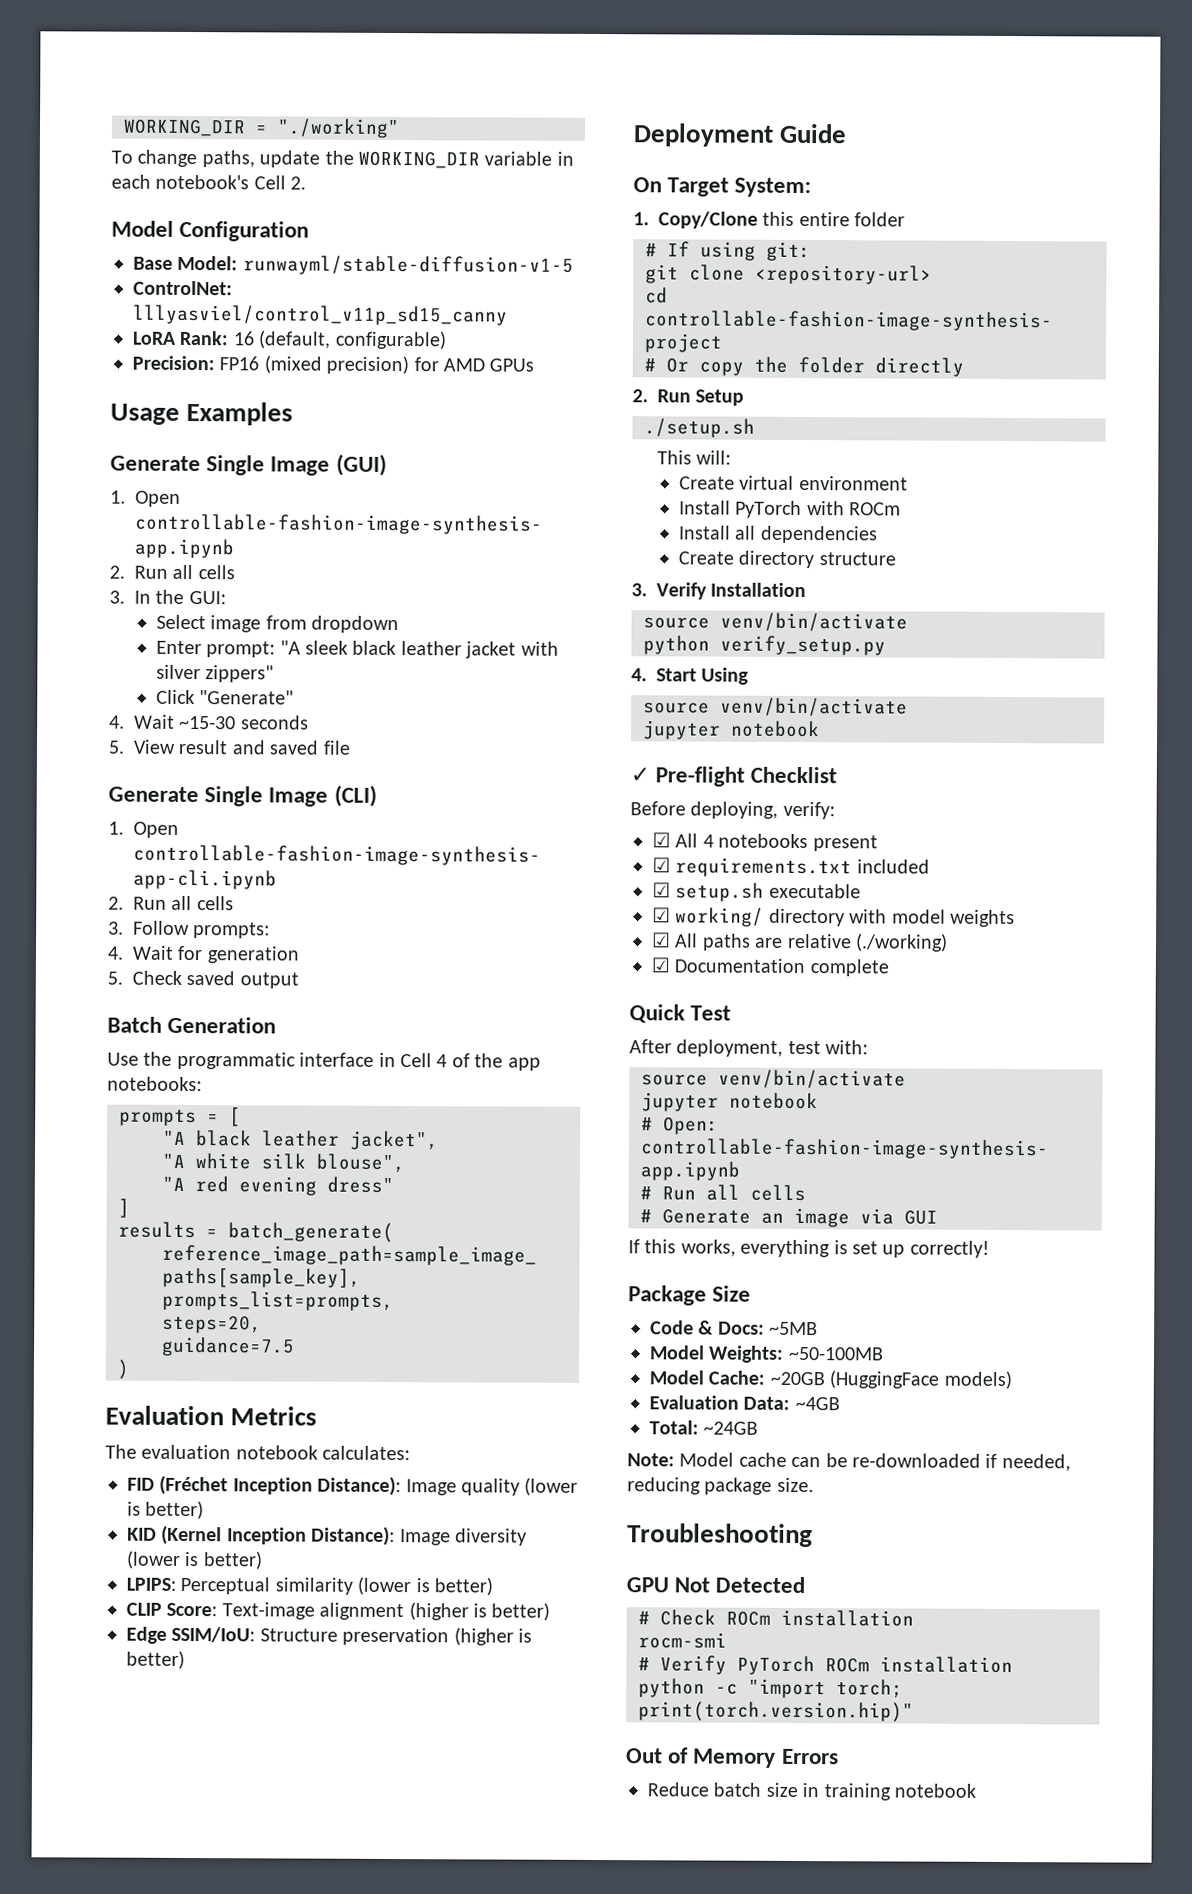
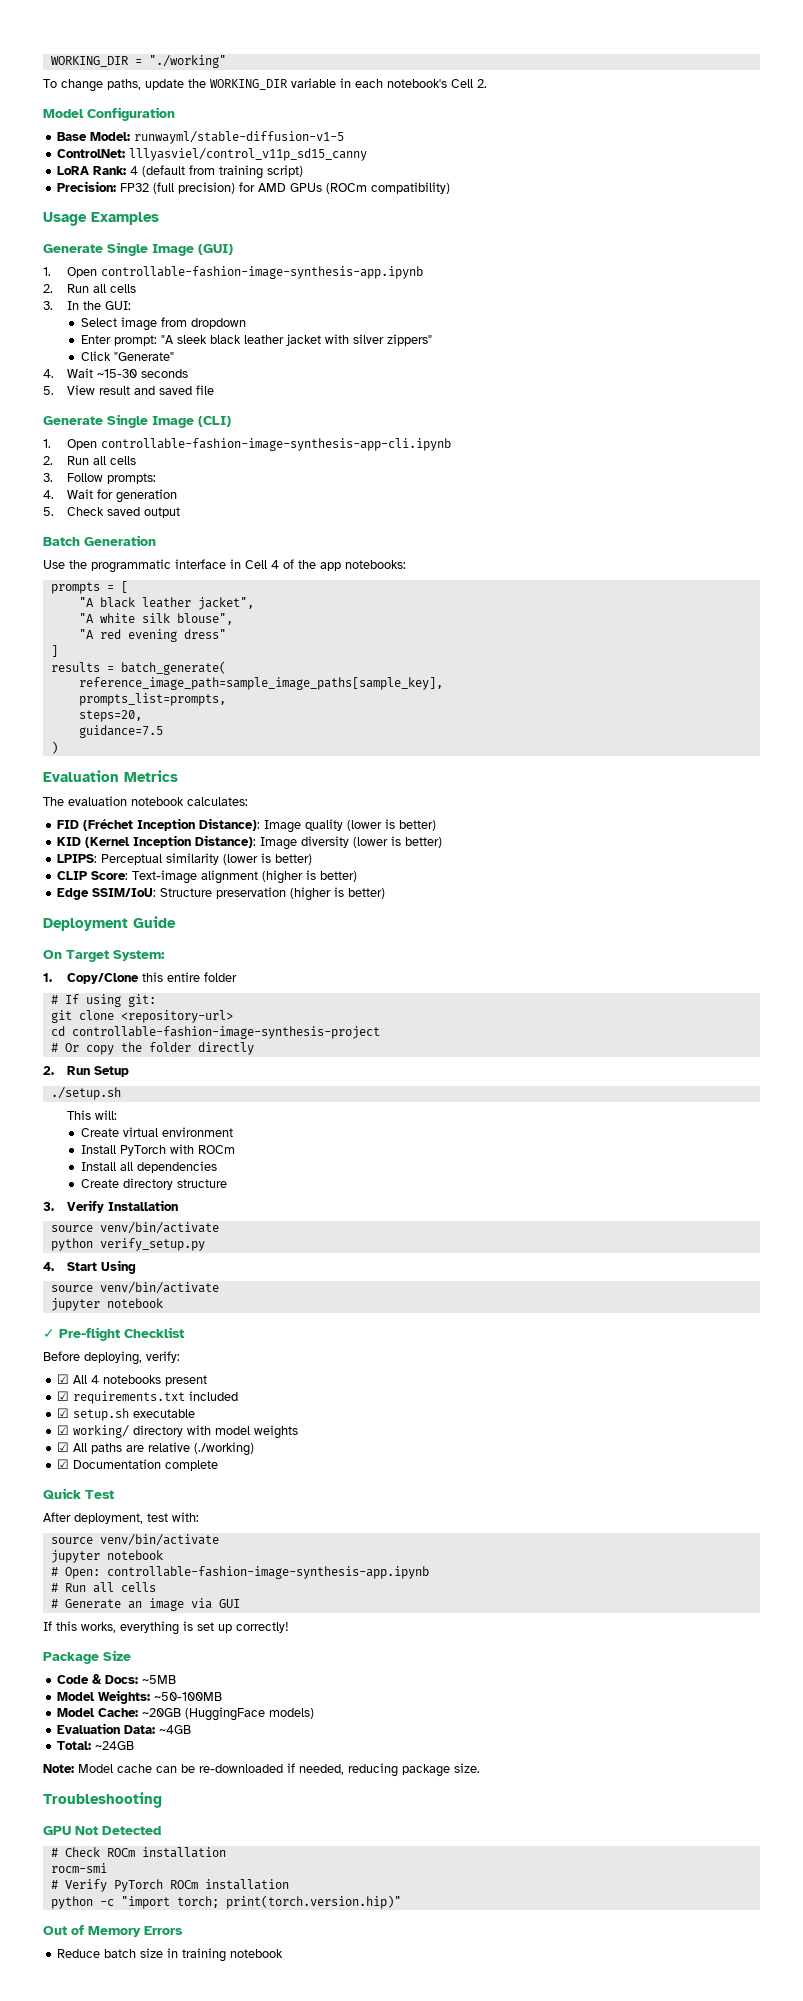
- LoRA Rank: 16 (default, configurable)
+ LoRA Rank: 4 (default from training script)
- Precision: FP16 (mixed precision) for AMD GPUs
+ Precision: FP32 (full precision) for AMD GPUs (ROCm compatibility)

